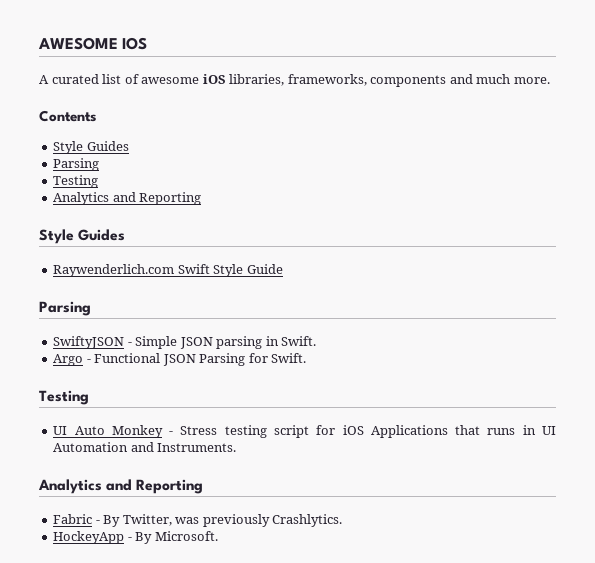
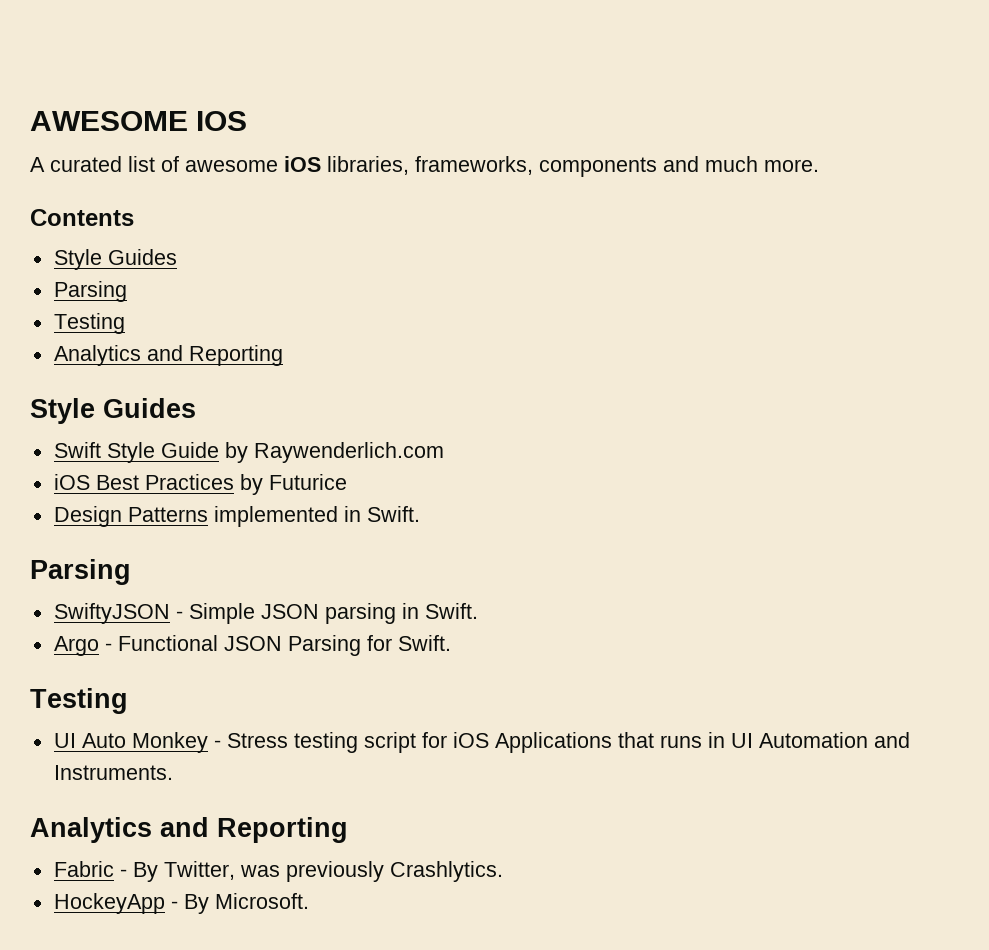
- Raywenderlich.com Swift Style Guide
+ Swift Style Guide by Raywenderlich.com
+ iOS Best Practices by Futurice
+ Design Patterns implemented in Swift.

